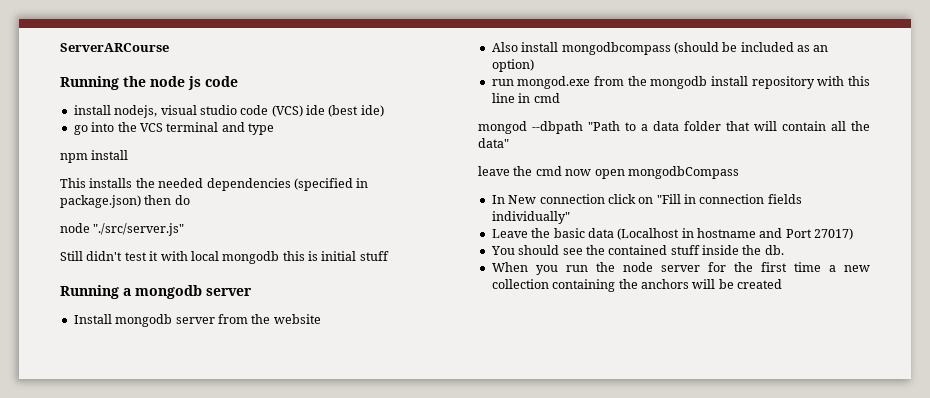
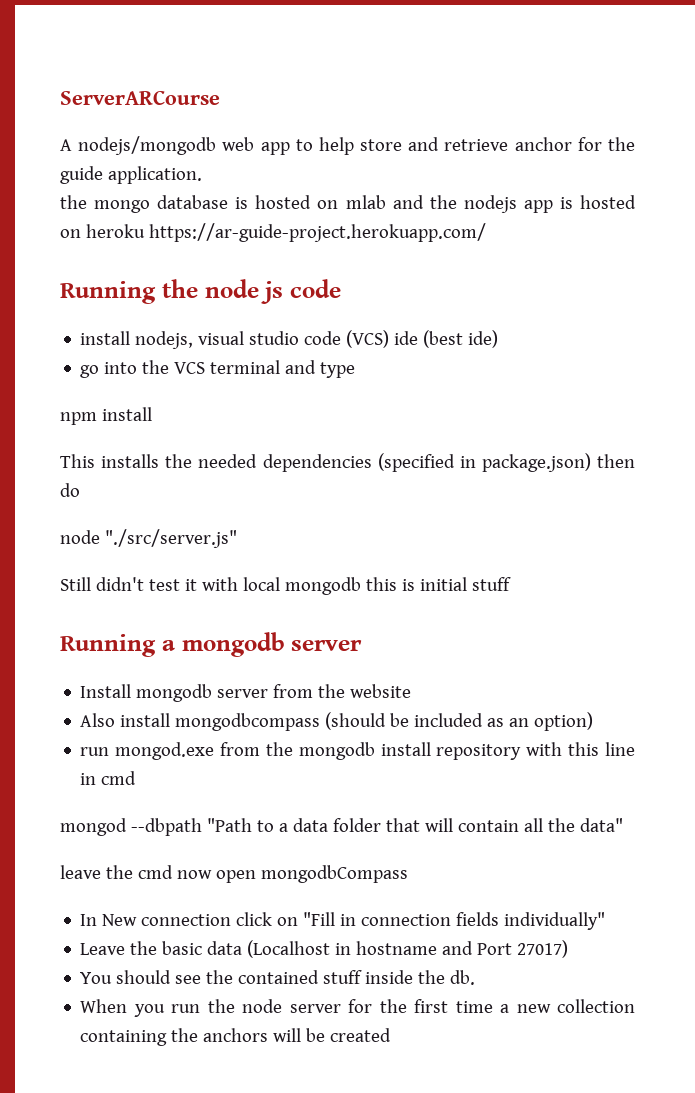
+ A nodejs/mongodb web app to help store and retrieve anchor for the guide application.
+ the mongo database is hosted on mlab and the nodejs app is hosted on heroku https://ar-guide-project.herokuapp.com/

